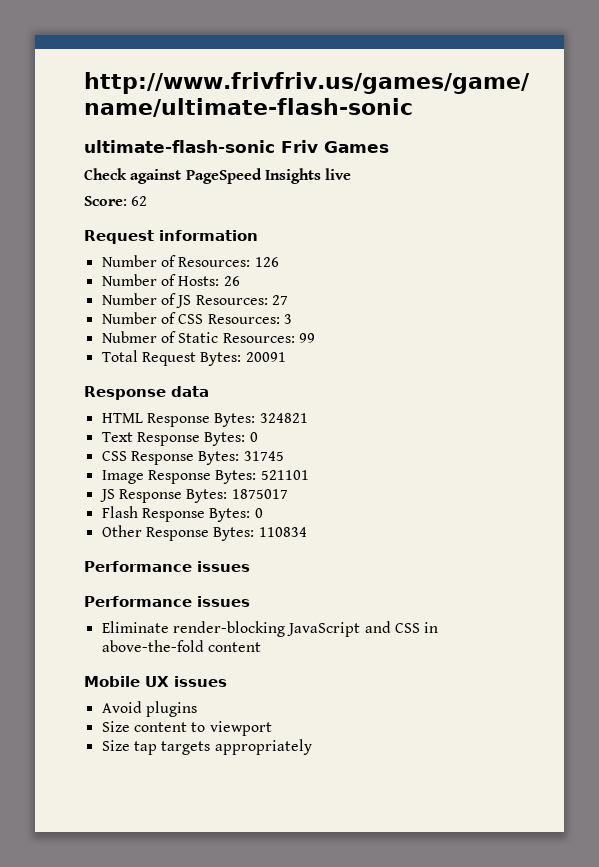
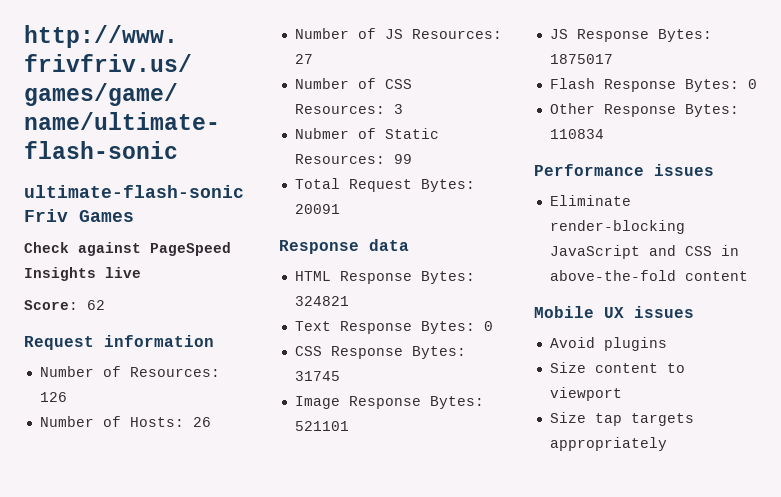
  Other Response Bytes: 110834
- Performance issues

